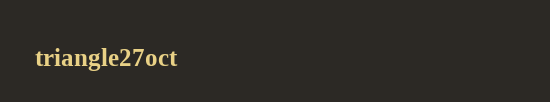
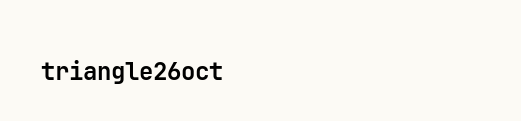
- triangle27oct
+ triangle26oct

